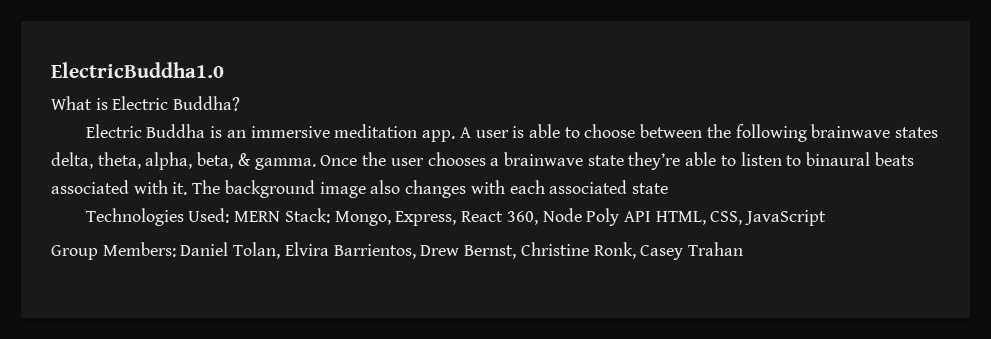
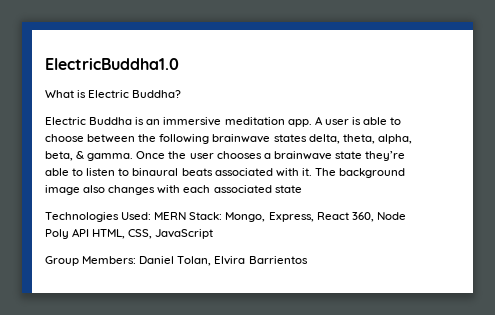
- Group Members: Daniel Tolan, Elvira Barrientos, Drew Bernst, Christine Ronk, Casey Trahan
+ Group Members: Daniel Tolan, Elvira Barrientos

